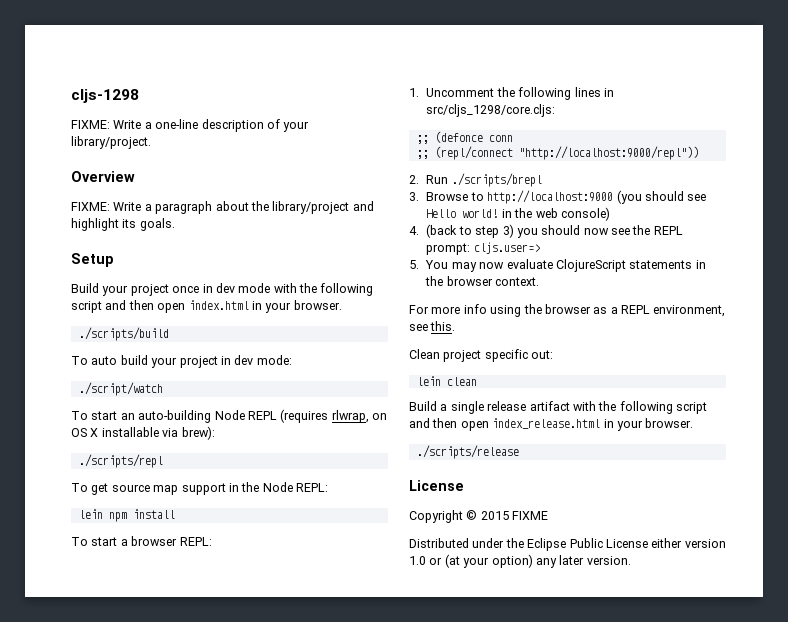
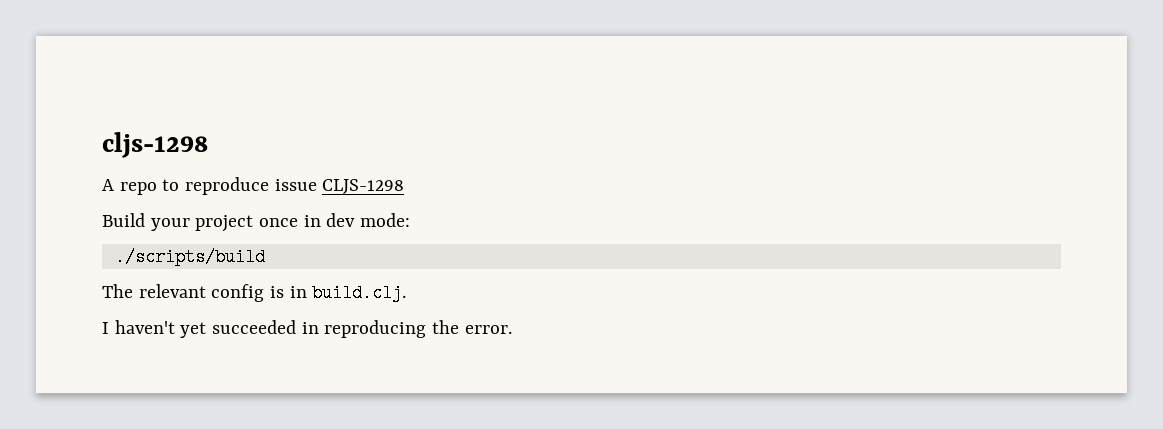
- FIXME: Write a one-line description of your library/project.
- Overview
- FIXME: Write a paragraph about the library/project and highlight its goals.
- Setup
+ A repo to reproduce issue CLJS-1298
- Build your project once in dev mode with the following script and then open index.html in your browser.
+ Build your project once in dev mode:
  ./scripts/build
- To auto build your project in dev mode:
- ./script/watch
- To start an auto-building Node REPL (requires rlwrap, on OS X installable via brew):
- ./scripts/repl
- To get source map support in the Node REPL:
- lein npm install
- To start a browser REPL:
- 1. Uncomment the following lines in src/cljs_1298/core.cljs:
- ;; (defonce conn
- ;; (repl/connect "http://localhost:9000/repl"))
- 2. Run ./scripts/brepl
- 3. Browse to http://localhost:9000 (you should see Hello world! in the web console)
- 4. (back to step 3) you should now see the REPL prompt: cljs.user=>
- 5. You may now evaluate ClojureScript statements in the browser context.
- For more info using the browser as a REPL environment, see this.
- Clean project specific out:
- lein clean
- Build a single release artifact with the following script and then open index_release.html in your browser.
- ./scripts/release
- License
- Copyright © 2015 FIXME
- Distributed under the Eclipse Public License either version 1.0 or (at your option) any later version.
+ The relevant config is in build.clj.
+ I haven't yet succeeded in reproducing the error.

